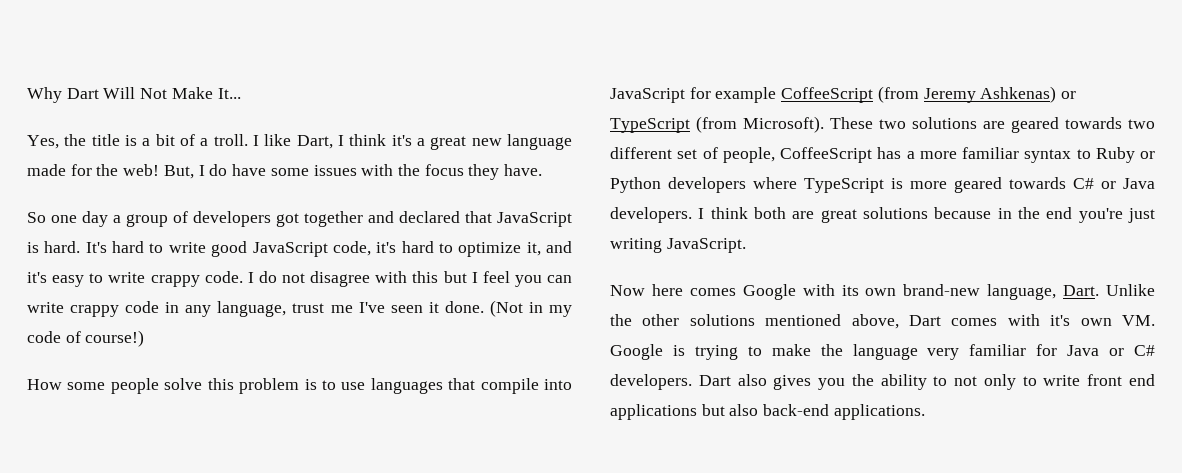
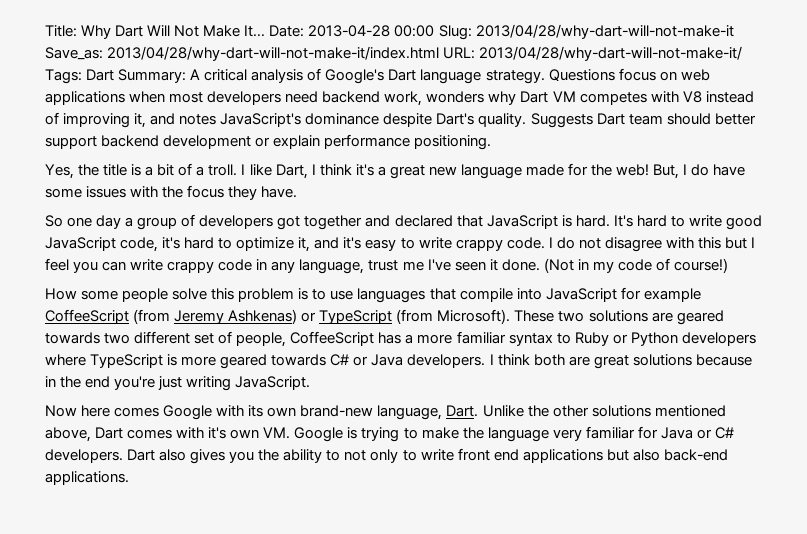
- Why Dart Will Not Make It...
+ Title: Why Dart Will Not Make It... Date: 2013-04-28 00:00 Slug: 2013/04/28/why-dart-will-not-make-it Save_as: 2013/04/28/why-dart-will-not-make-it/index.html URL: 2013/04/28/why-dart-will-not-make-it/ Tags: Dart Summary: A critical analysis of Google's Dart language strategy. Questions focus on web applications when most developers need backend work, wonders why Dart VM competes with V8 instead of improving it, and notes JavaScript's dominance despite Dart's quality. Suggests Dart team should better support backend development or explain performance positioning.

